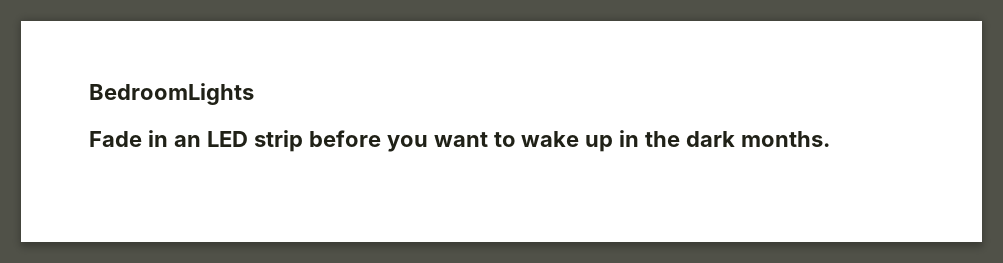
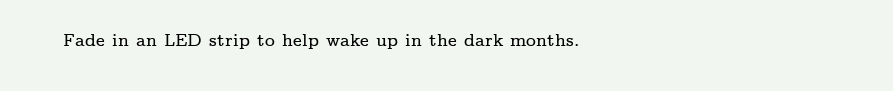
- BedroomLights
- Fade in an LED strip before you want to wake up in the dark months.
+ Fade in an LED strip to help wake up in the dark months.

